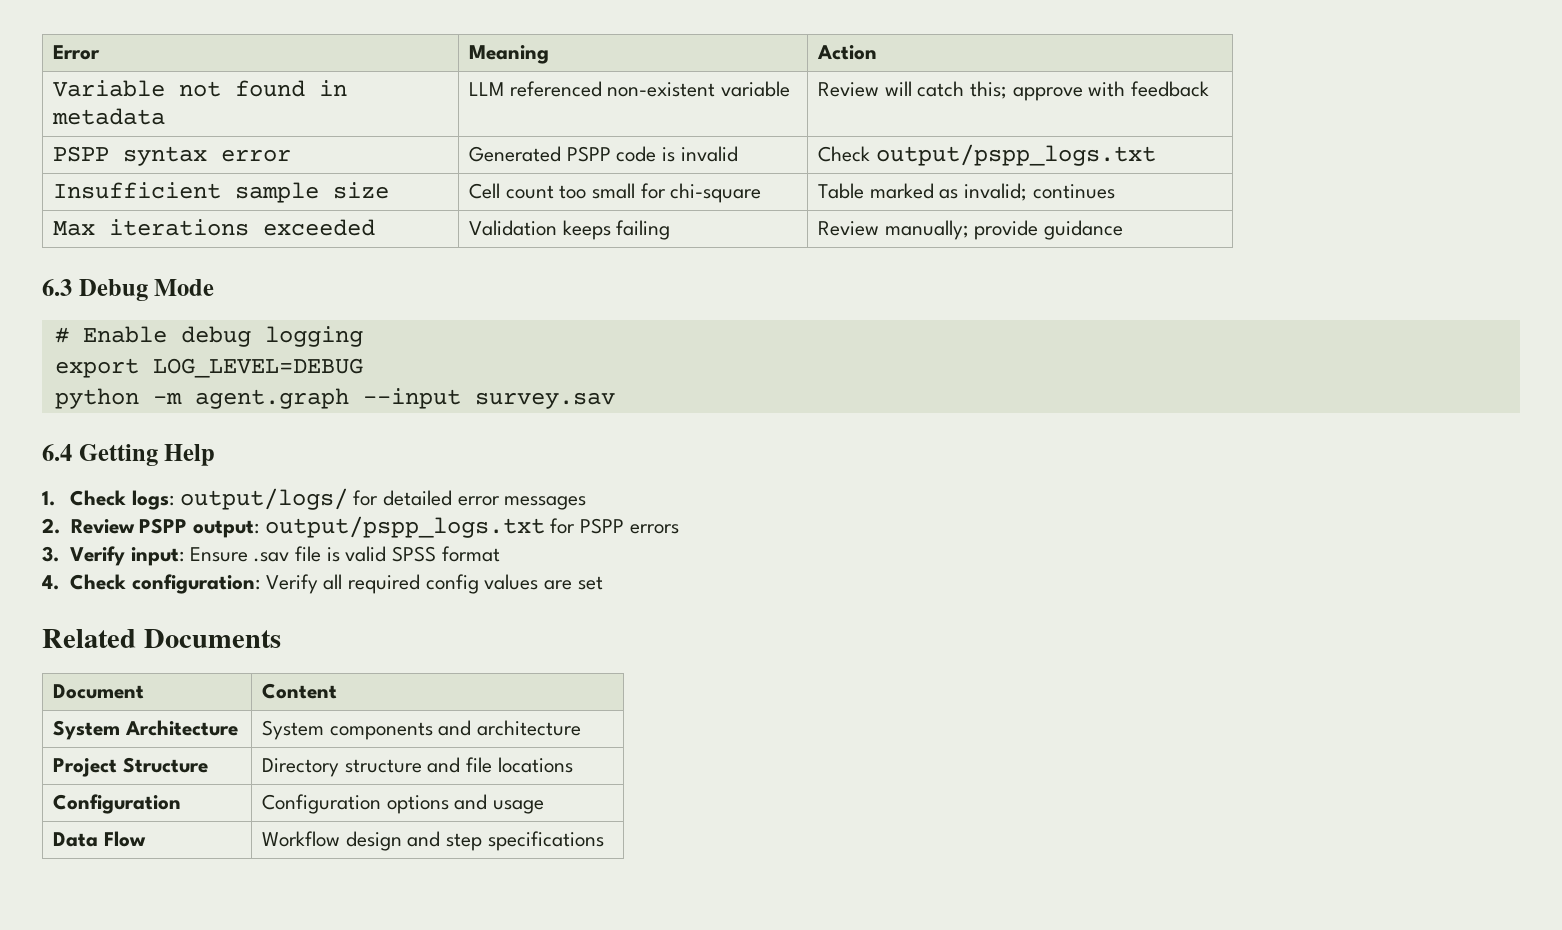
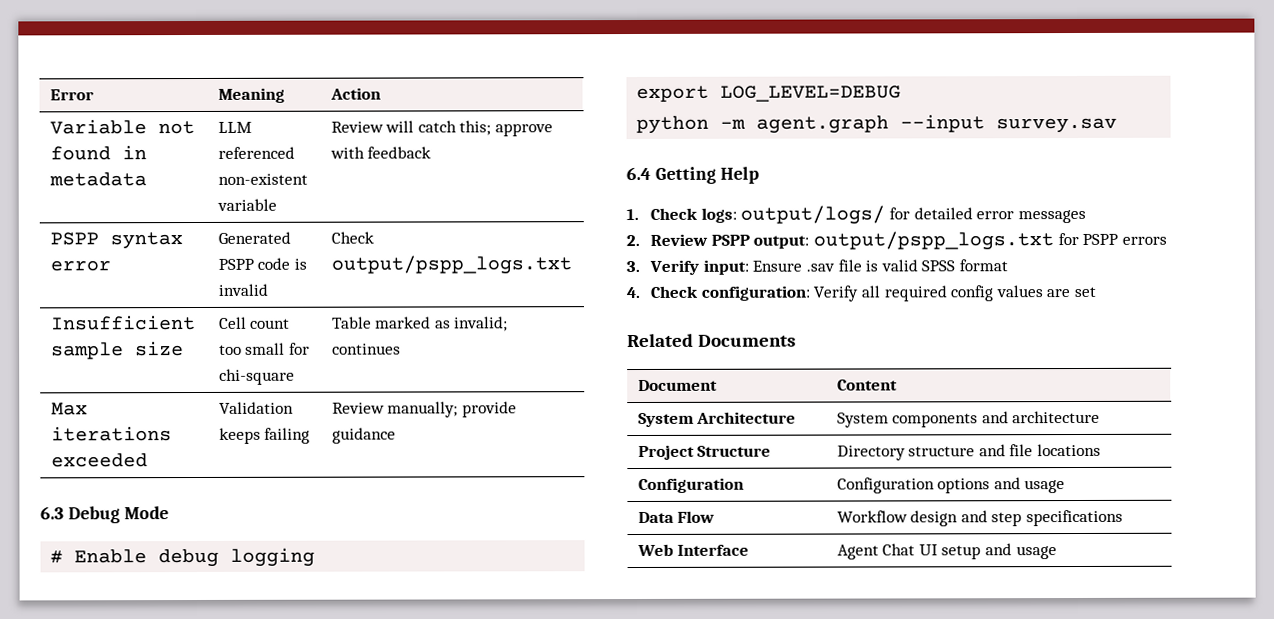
+ Web Interface | Agent Chat UI setup and usage

